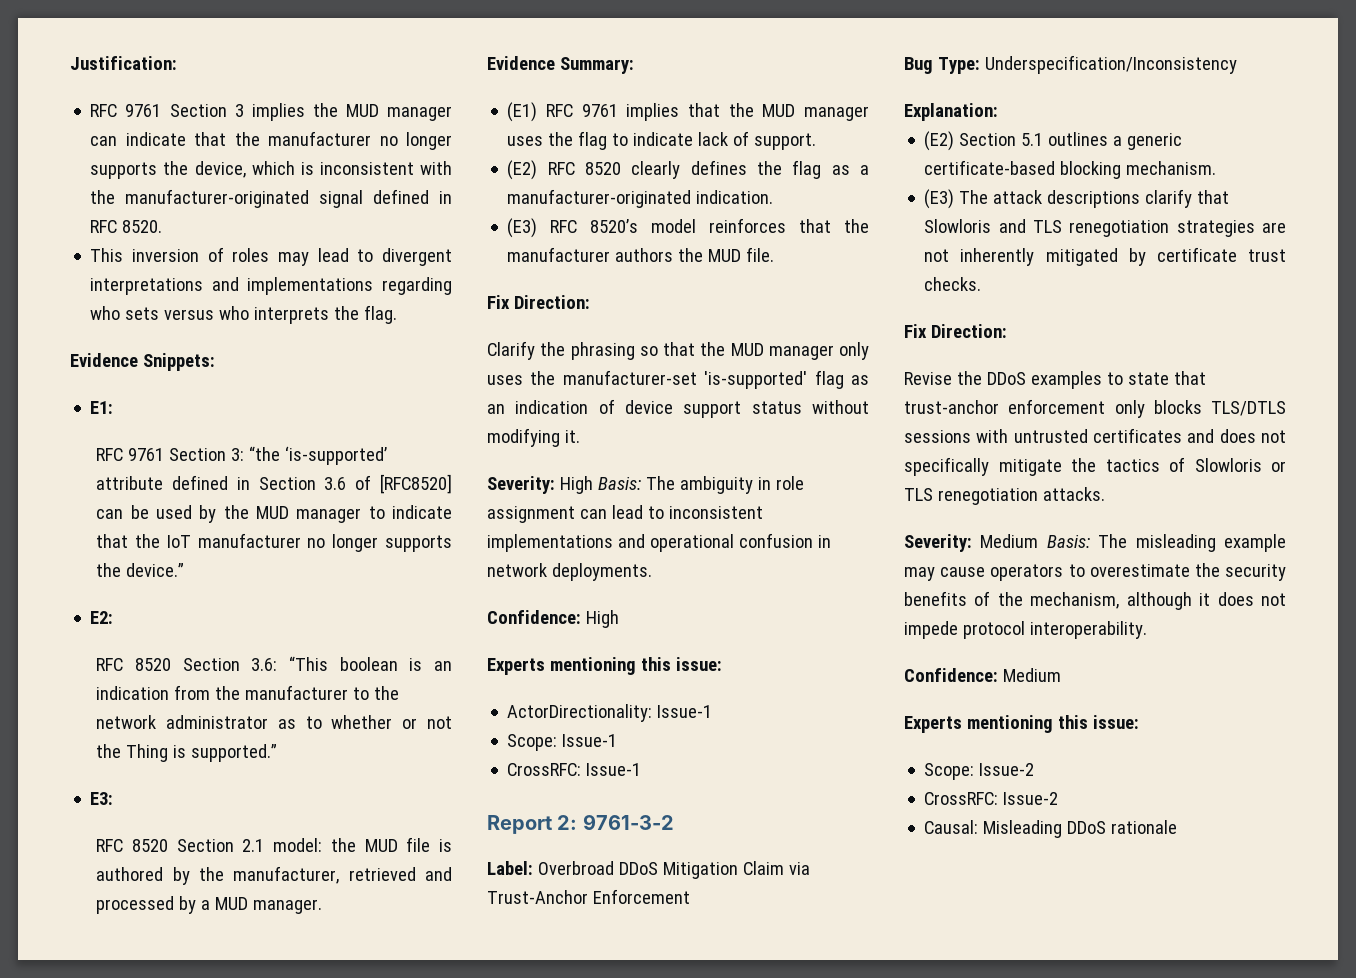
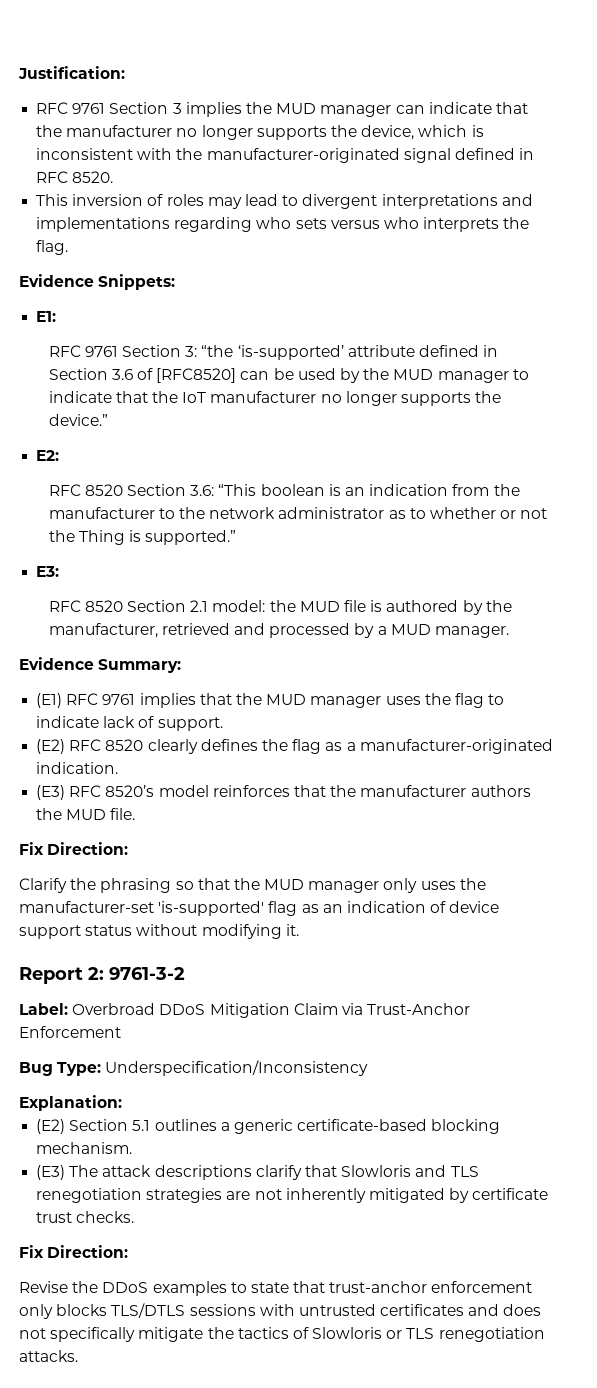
- Severity: High Basis: The ambiguity in role assignment can lead to inconsistent implementations and operational confusion in network deployments.
- Confidence: High
- Experts mentioning this issue:
- ActorDirectionality: Issue-1
- Scope: Issue-1
- CrossRFC: Issue-1
- Severity: Medium Basis: The misleading example may cause operators to overestimate the security benefits of the mechanism, although it does not impede protocol interoperability.
- Confidence: Medium
- Experts mentioning this issue:
- Scope: Issue-2
- CrossRFC: Issue-2
- Causal: Misleading DDoS rationale

